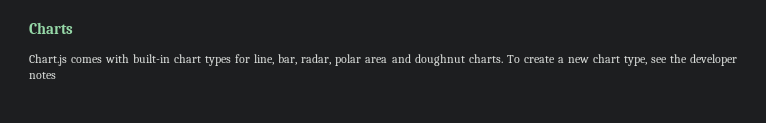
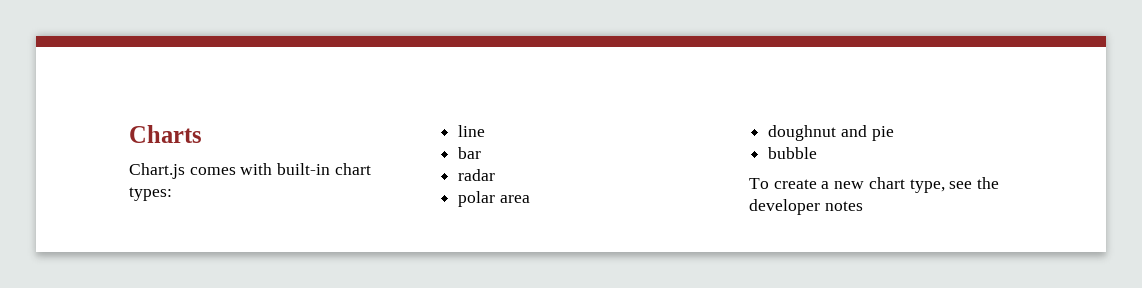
- Chart.js comes with built-in chart types for line, bar, radar, polar area and doughnut charts. To create a new chart type, see the developer notes
+ Chart.js comes with built-in chart types:
+ line
+ bar
+ radar
+ polar area
+ doughnut and pie
+ bubble
+ To create a new chart type, see the developer notes

